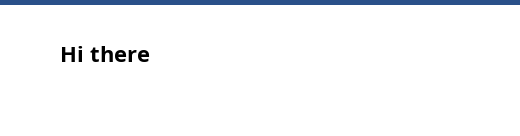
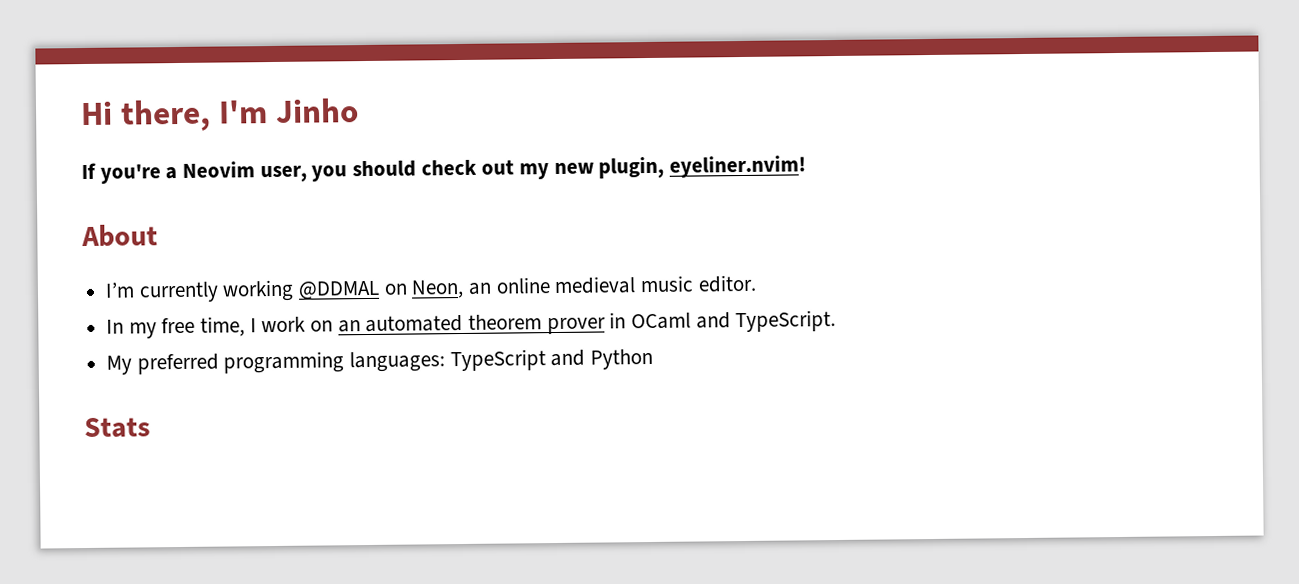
- Hi there
+ Hi there, I'm Jinho
+ If you're a Neovim user, you should check out my new plugin, eyeliner.nvim!
+ About
+ I’m currently working @DDMAL on Neon, an online medieval music editor.
+ In my free time, I work on an automated theorem prover in OCaml and TypeScript.
+ My preferred programming languages: TypeScript and Python
+ Stats

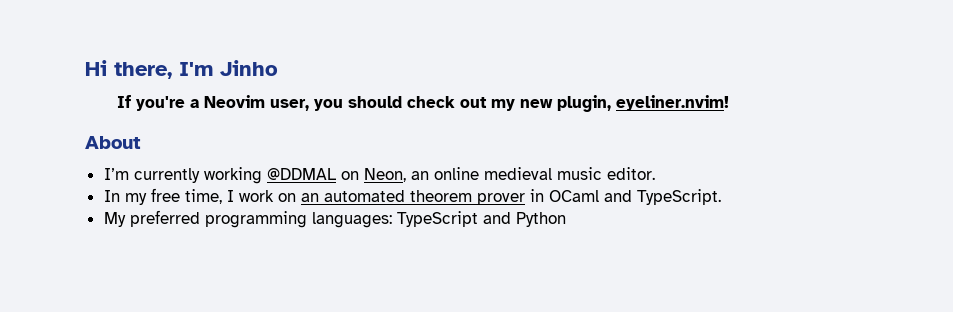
- Stats

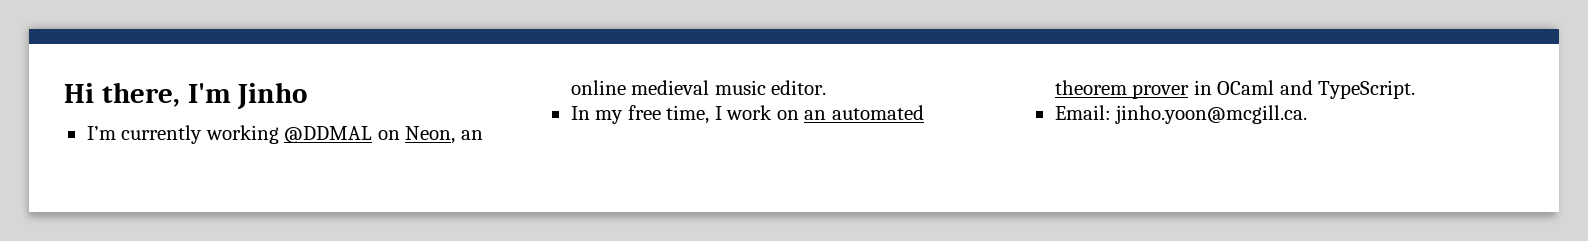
- If you're a Neovim user, you should check out my new plugin, eyeliner.nvim!
- About
- My preferred programming languages: TypeScript and Python
+ Email: jinho.yoon@mcgill.ca.

